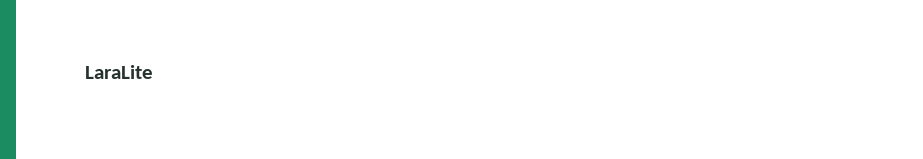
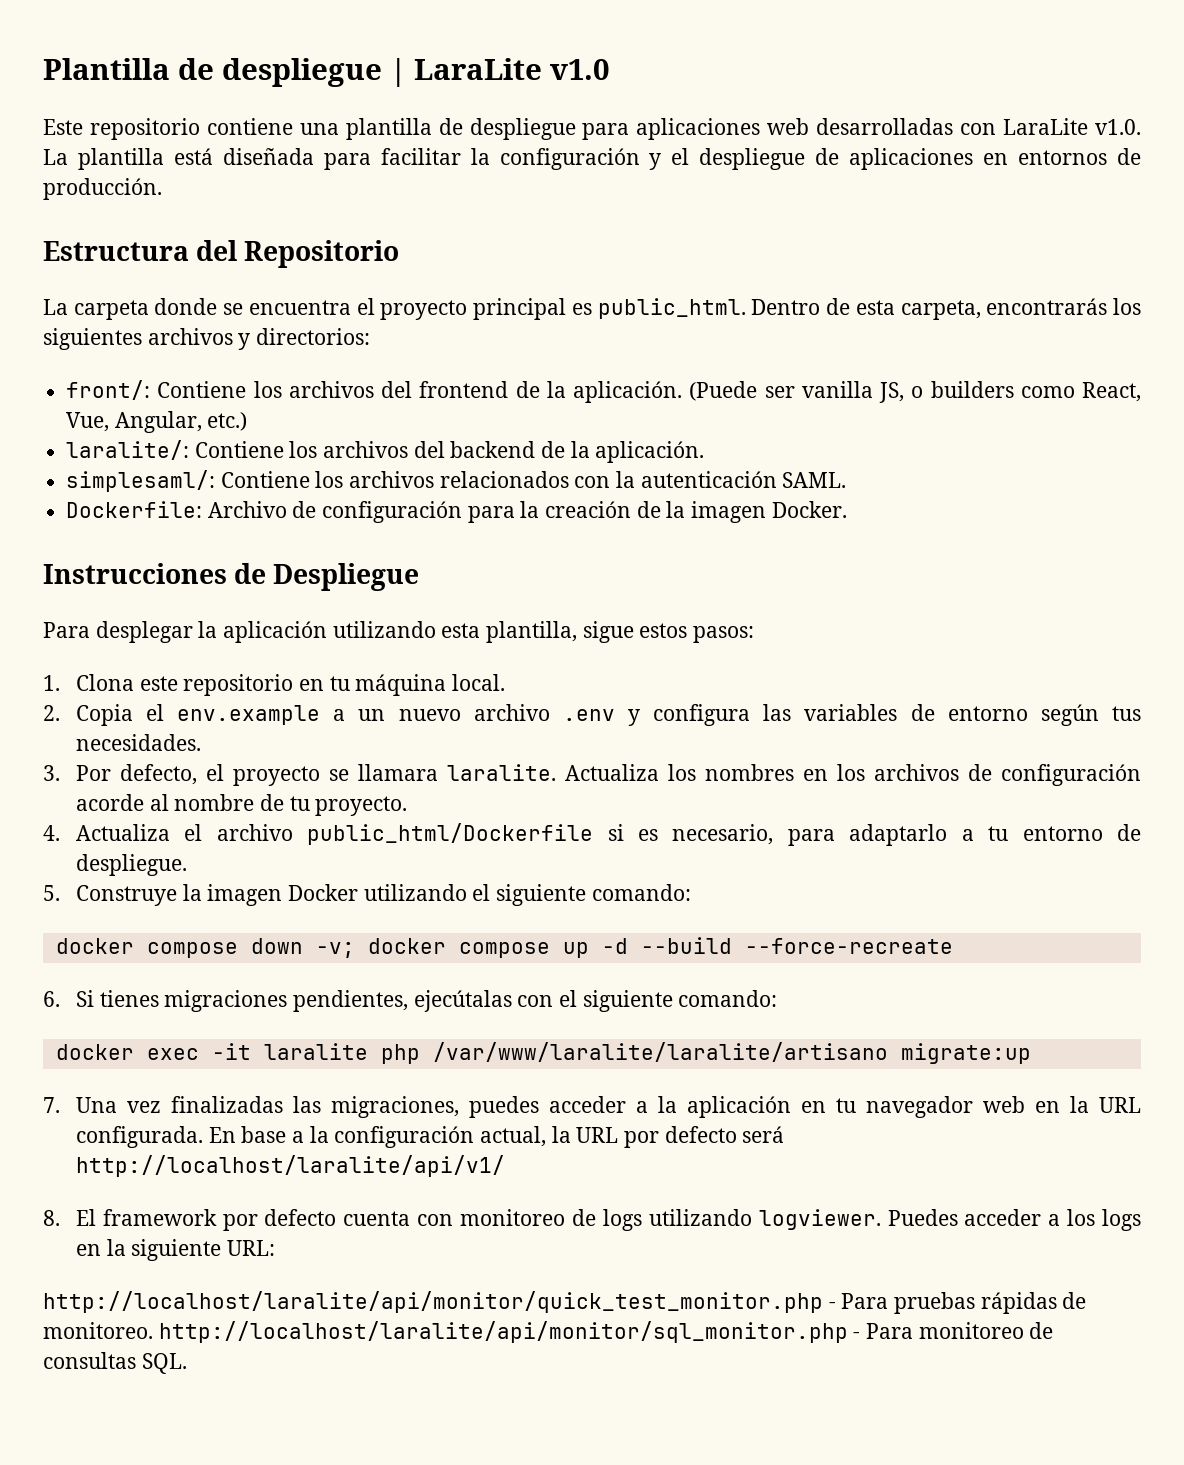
- LaraLite
+ Plantilla de despliegue | LaraLite v1.0
+ Este repositorio contiene una plantilla de despliegue para aplicaciones web desarrolladas con LaraLite v1.0. La plantilla está diseñada para facilitar la configuración y el despliegue de aplicaciones en entornos de producción.
+ Estructura del Repositorio
+ La carpeta donde se encuentra el proyecto principal es public_html. Dentro de esta carpeta, encontrarás los siguientes archivos y directorios:
+ front/: Contiene los archivos del frontend de la aplicación. (Puede ser vanilla JS, o builders como React, Vue, Angular, etc.)
+ laralite/: Contiene los archivos del backend de la aplicación.
+ simplesaml/: Contiene los archivos relacionados con la autenticación SAML.
+ Dockerfile: Archivo de configuración para la creación de la imagen Docker.
+ Instrucciones de Despliegue
+ Para desplegar la aplicación utilizando esta plantilla, sigue estos pasos:
+ 1. Clona este repositorio en tu máquina local.
+ 2. Copia el env.example a un nuevo archivo .env y configura las variables de entorno según tus necesidades.
+ 3. Por defecto, el proyecto se llamara laralite. Actualiza los nombres en los archivos de configuración acorde al nombre de tu proyecto.
+ 4. Actualiza el archivo public_html/Dockerfile si es necesario, para adaptarlo a tu entorno de despliegue.
+ 5. Construye la imagen Docker utilizando el siguiente comando:
+ docker compose down -v; docker compose up -d --build --force-recreate
+ 6. Si tienes migraciones pendientes, ejecútalas con el siguiente comando:
+ docker exec -it laralite php /var/www/laralite/laralite/artisano migrate:up
+ 7. Una vez finalizadas las migraciones, puedes acceder a la aplicación en tu navegador web en la URL configurada. En base a la configuración actual, la URL por defecto será http://localhost/laralite/api/v1/
+ 8. El framework por defecto cuenta con monitoreo de logs utilizando logviewer. Puedes acceder a los logs en la siguiente URL:
+ http://localhost/laralite/api/monitor/quick_test_monitor.php - Para pruebas rápidas de monitoreo. http://localhost/laralite/api/monitor/sql_monitor.php - Para monitoreo de consultas SQL.

